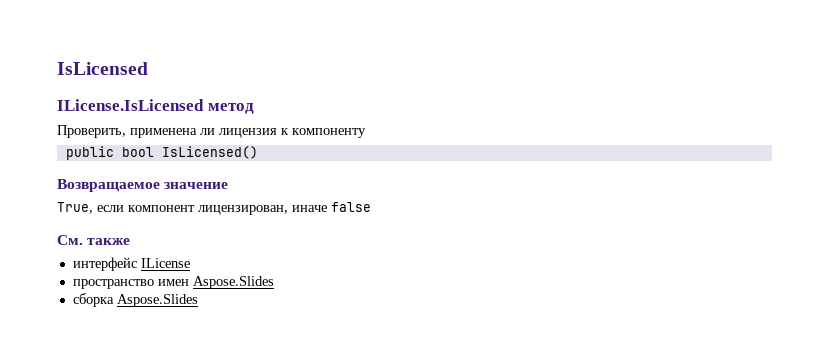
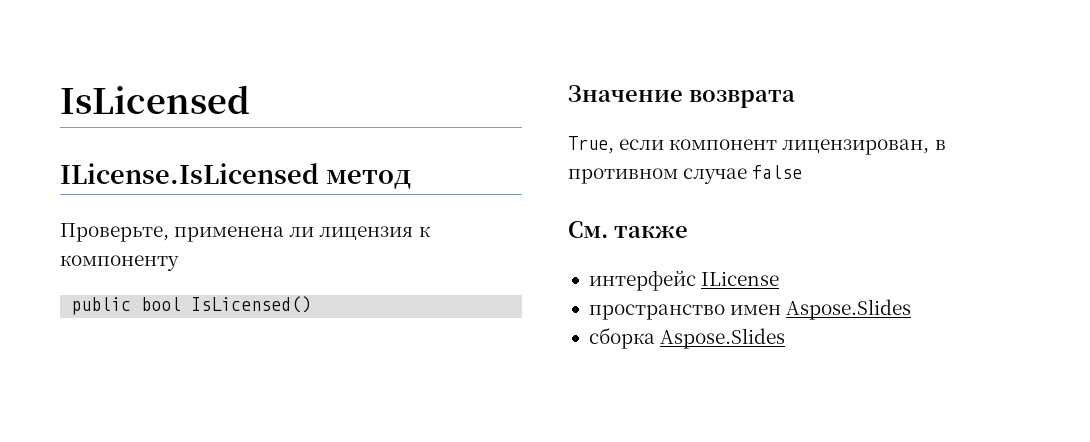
- Проверить, применена ли лицензия к компоненту
+ Проверьте, применена ли лицензия к компоненту
- Возвращаемое значение
+ Значение возврата
- True, если компонент лицензирован, иначе false
+ True, если компонент лицензирован, в противном случае false

